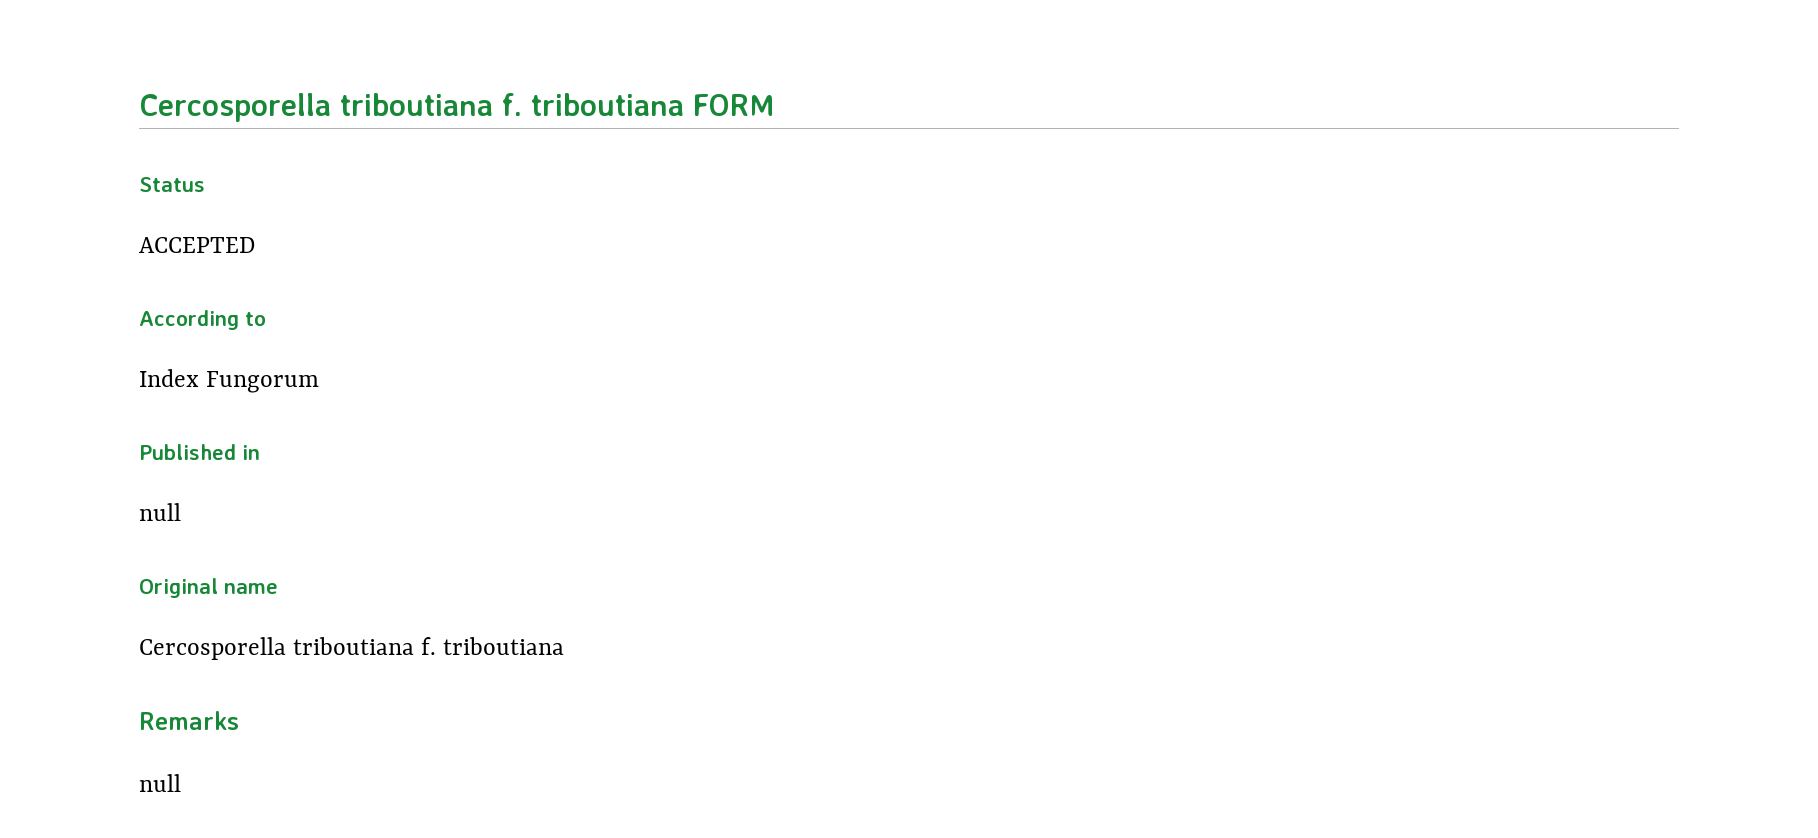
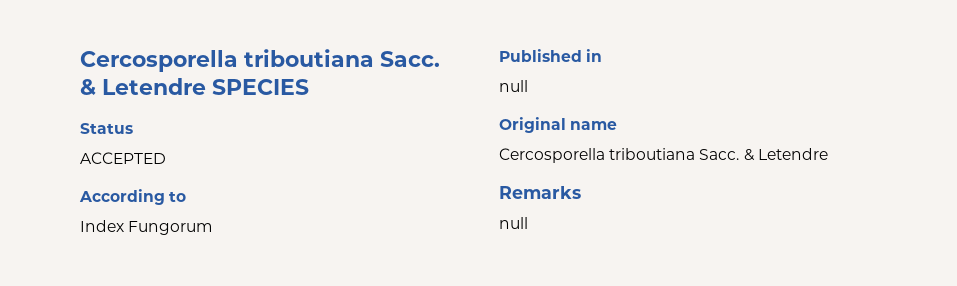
- Cercosporella triboutiana f. triboutiana FORM
+ Cercosporella triboutiana Sacc. & Letendre SPECIES
  Original name
- Cercosporella triboutiana f. triboutiana
+ Cercosporella triboutiana Sacc. & Letendre

